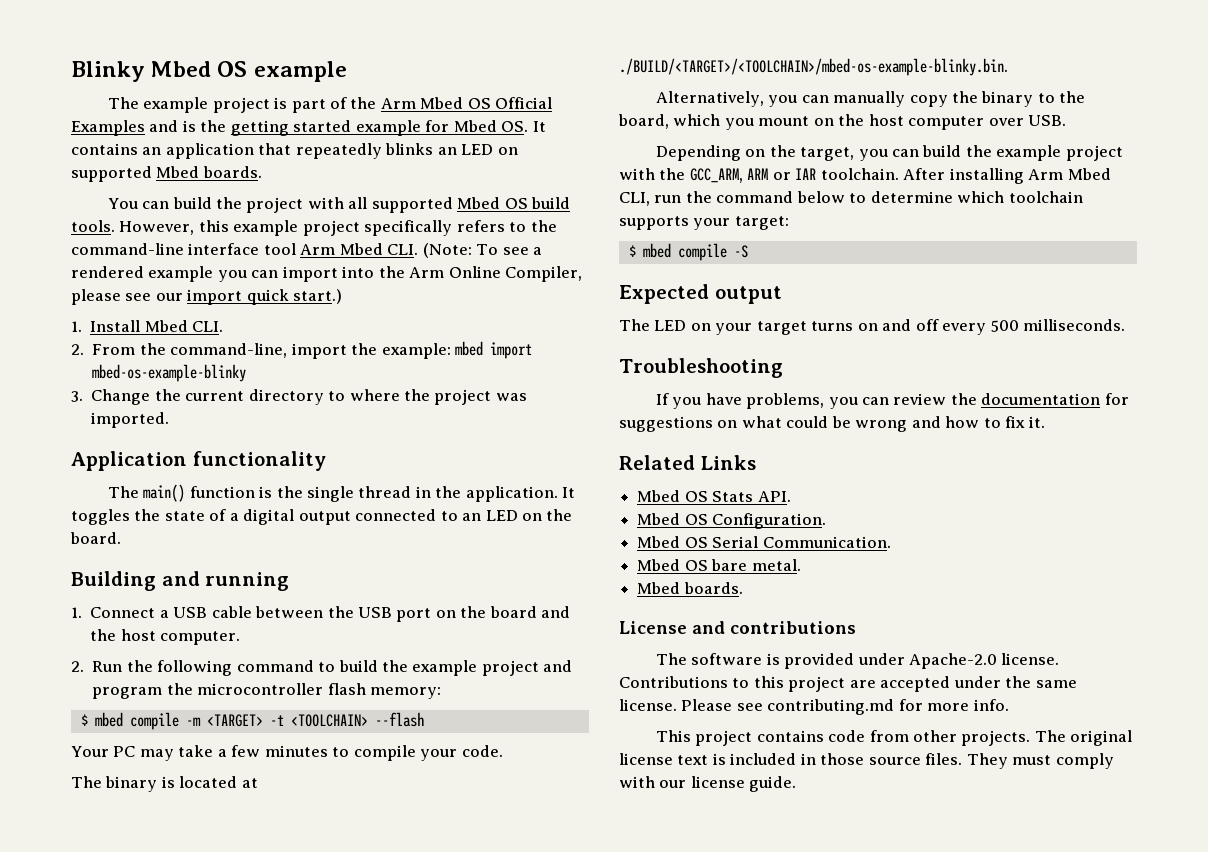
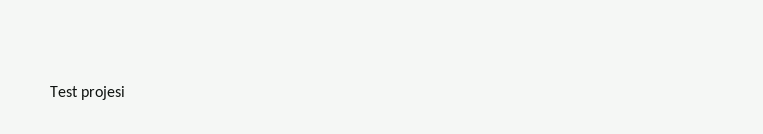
- Blinky Mbed OS example
- The example project is part of the Arm Mbed OS Official Examples and is the getting started example for Mbed OS. It contains an application that repeatedly blinks an LED on supported Mbed boards.
- You can build the project with all supported Mbed OS build tools. However, this example project specifically refers to the command-line interface tool Arm Mbed CLI. (Note: To see a rendered example you can import into the Arm Online Compiler, please see our import quick start.)
- 1. Install Mbed CLI.
- 2. From the command-line, import the example: mbed import mbed-os-example-blinky
- 3. Change the current directory to where the project was imported.
- Application functionality
- The main() function is the single thread in the application. It toggles the state of a digital output connected to an LED on the board.
- Building and running
- 1. Connect a USB cable between the USB port on the board and the host computer.
- 2. Run the following command to build the example project and program the microcontroller flash memory:
- $ mbed compile -m <TARGET> -t <TOOLCHAIN> --flash
- Your PC may take a few minutes to compile your code.
- The binary is located at ./BUILD/<TARGET>/<TOOLCHAIN>/mbed-os-example-blinky.bin.
- Alternatively, you can manually copy the binary to the board, which you mount on the host computer over USB.
- Depending on the target, you can build the example project with the GCC_ARM, ARM or IAR toolchain. After installing Arm Mbed CLI, run the command below to determine which toolchain supports your target:
- $ mbed compile -S
- Expected output
- The LED on your target turns on and off every 500 milliseconds.
- Troubleshooting
- If you have problems, you can review the documentation for suggestions on what could be wrong and how to fix it.
- Related Links
- Mbed OS Stats API.
- Mbed OS Configuration.
- Mbed OS Serial Communication.
- Mbed OS bare metal.
- Mbed boards.
- License and contributions
- The software is provided under Apache-2.0 license. Contributions to this project are accepted under the same license. Please see contributing.md for more info.
- This project contains code from other projects. The original license text is included in those source files. They must comply with our license guide.
+ Test projesi

